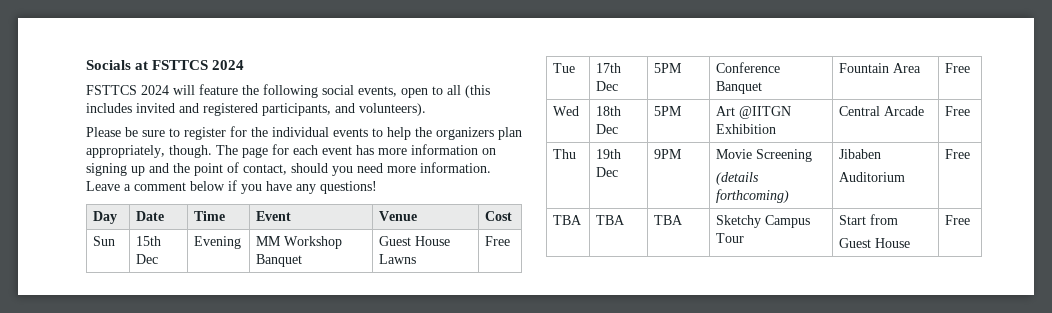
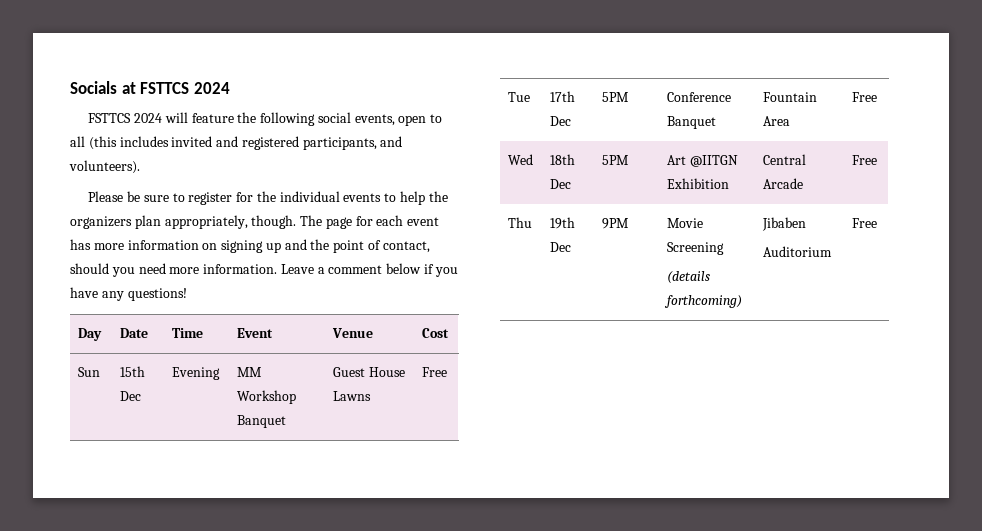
- TBA | TBA | TBA | Sketchy Campus Tour | Start from
- Guest House | Free

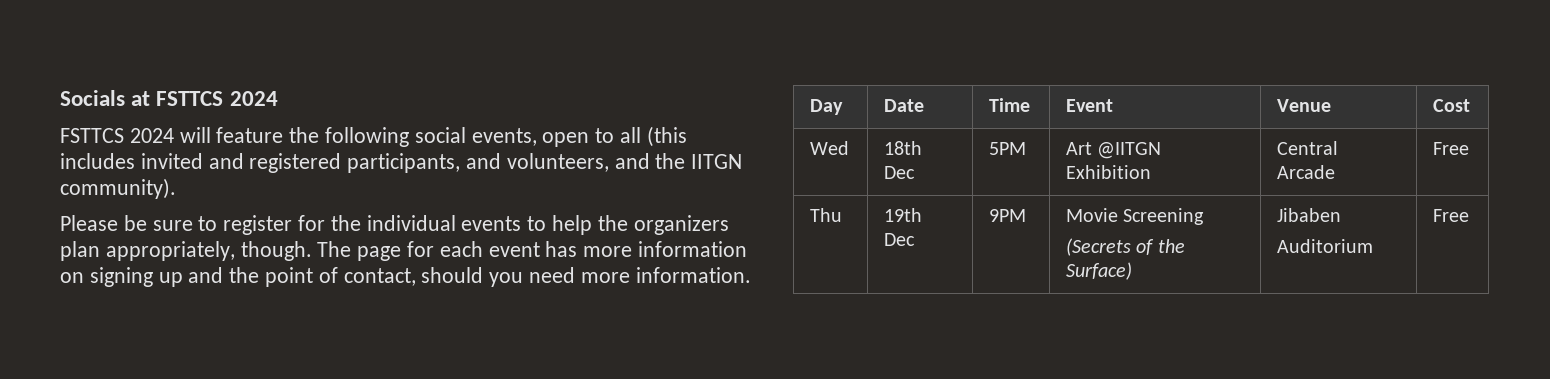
- FSTTCS 2024 will feature the following social events, open to all (this includes invited and registered participants, and volunteers).
+ FSTTCS 2024 will feature the following social events, open to all (this includes invited and registered participants, and volunteers, and the IITGN community).
- Leave a comment below if you have any questions!
- Sun | 15th Dec | Evening | MM Workshop Banquet | Guest House Lawns | Free
- Tue | 17th Dec | 5PM | Conference Banquet | Fountain Area | Free
  Thu | 19th Dec | 9PM | Movie Screening
- (details forthcoming) | Jibaben
+ (Secrets of the Surface) | Jibaben

